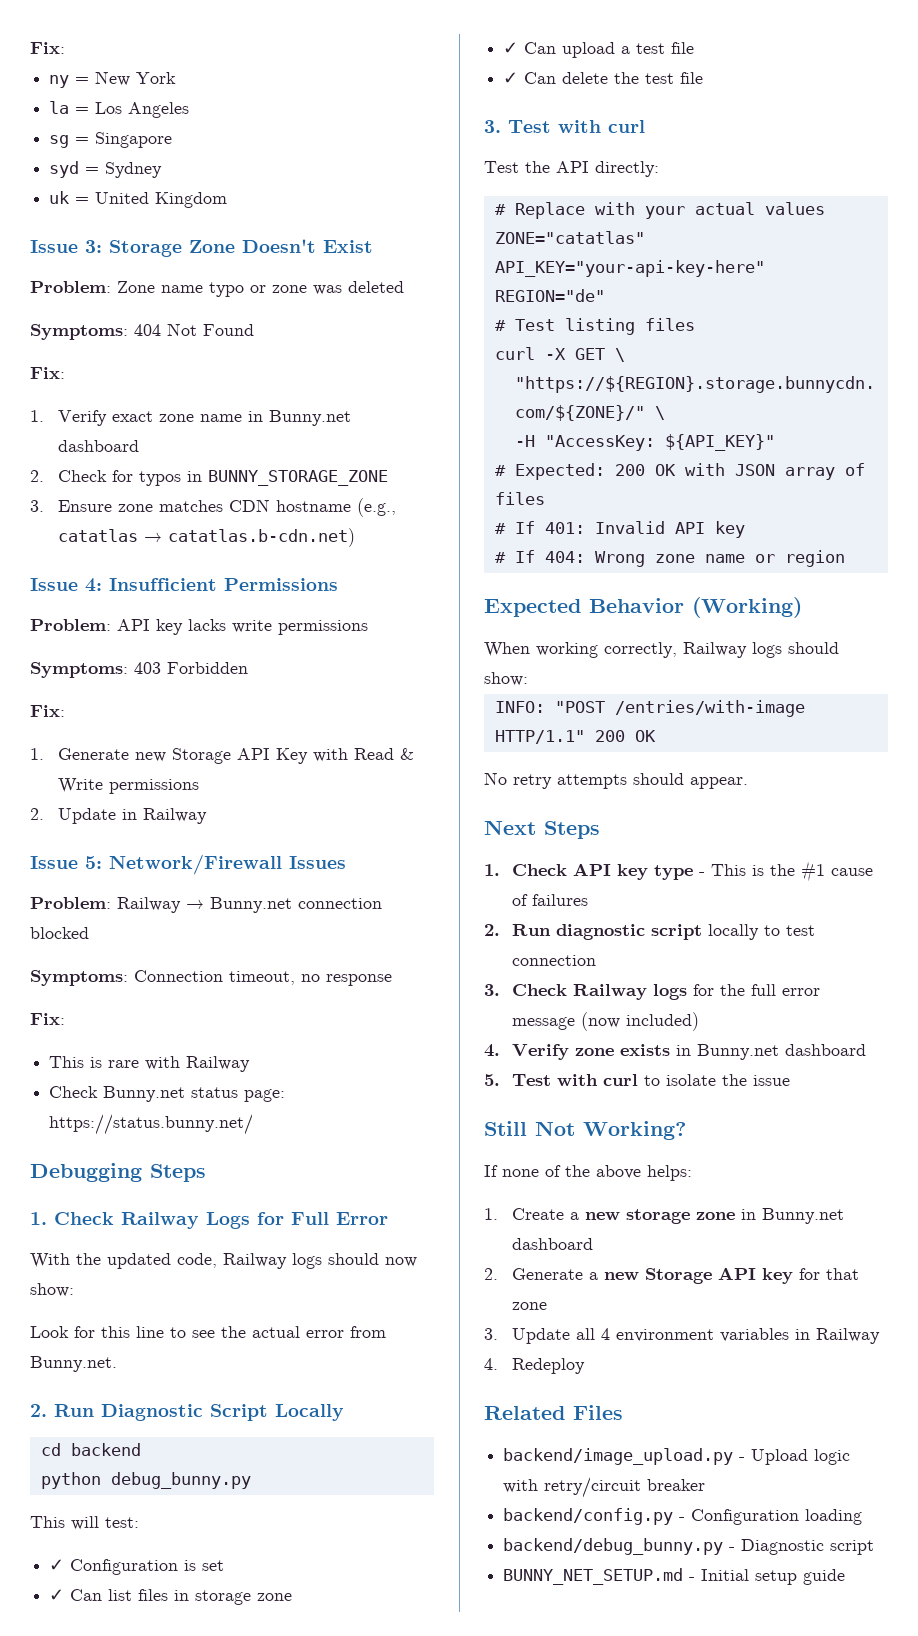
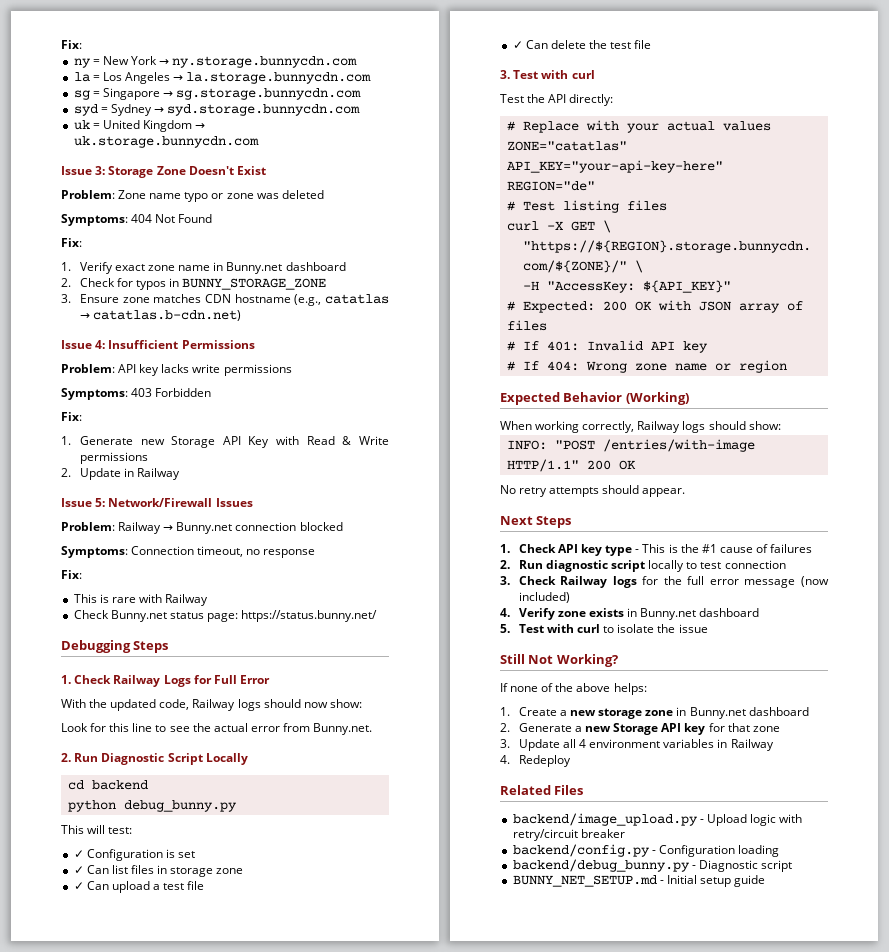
- ny = New York
+ ny = New York → ny.storage.bunnycdn.com
- la = Los Angeles
+ la = Los Angeles → la.storage.bunnycdn.com
- sg = Singapore
+ sg = Singapore → sg.storage.bunnycdn.com
- syd = Sydney
+ syd = Sydney → syd.storage.bunnycdn.com
- uk = United Kingdom
+ uk = United Kingdom → uk.storage.bunnycdn.com

